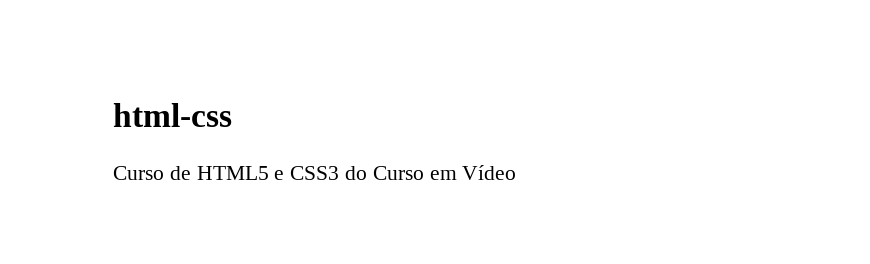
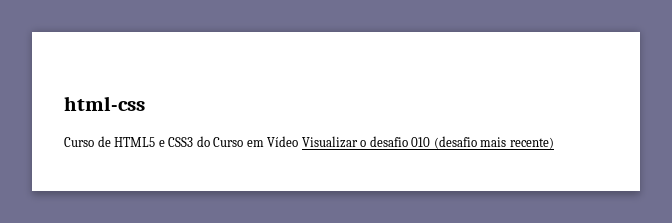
- Curso de HTML5 e CSS3 do Curso em Vídeo
+ Curso de HTML5 e CSS3 do Curso em Vídeo Visualizar o desafio 010 (desafio mais recente)

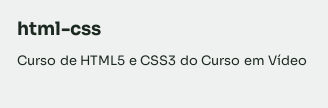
- Curso de HTML5 e CSS3 do Curso em Vídeo Visualizar o desafio 010 (desafio mais recente)
+ Curso de HTML5 e CSS3 do Curso em Vídeo

